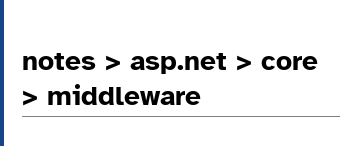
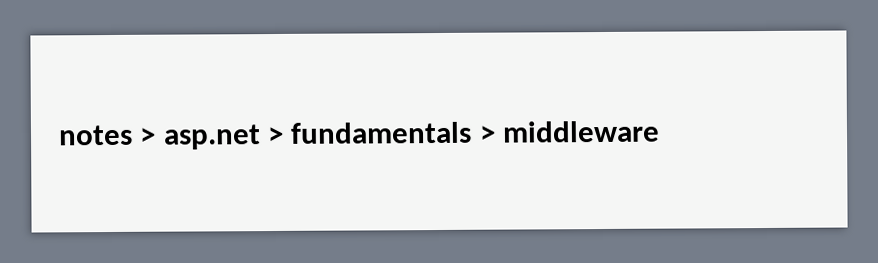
- notes > asp.net > core > middleware
+ notes > asp.net > fundamentals > middleware

